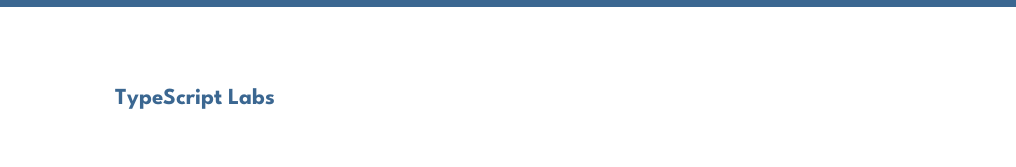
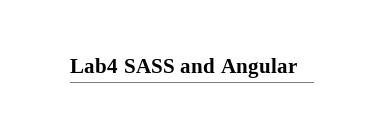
- TypeScript Labs
+ Lab4 SASS and Angular

